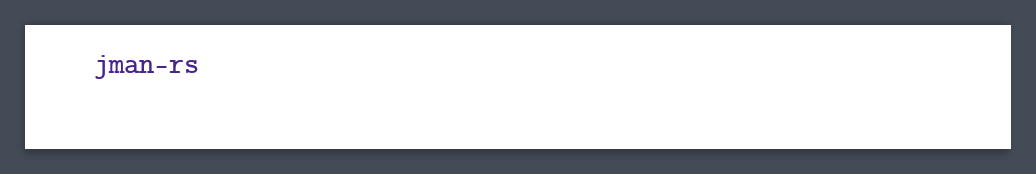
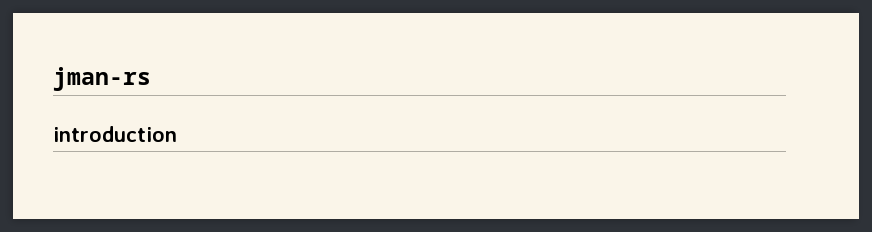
+ introduction

